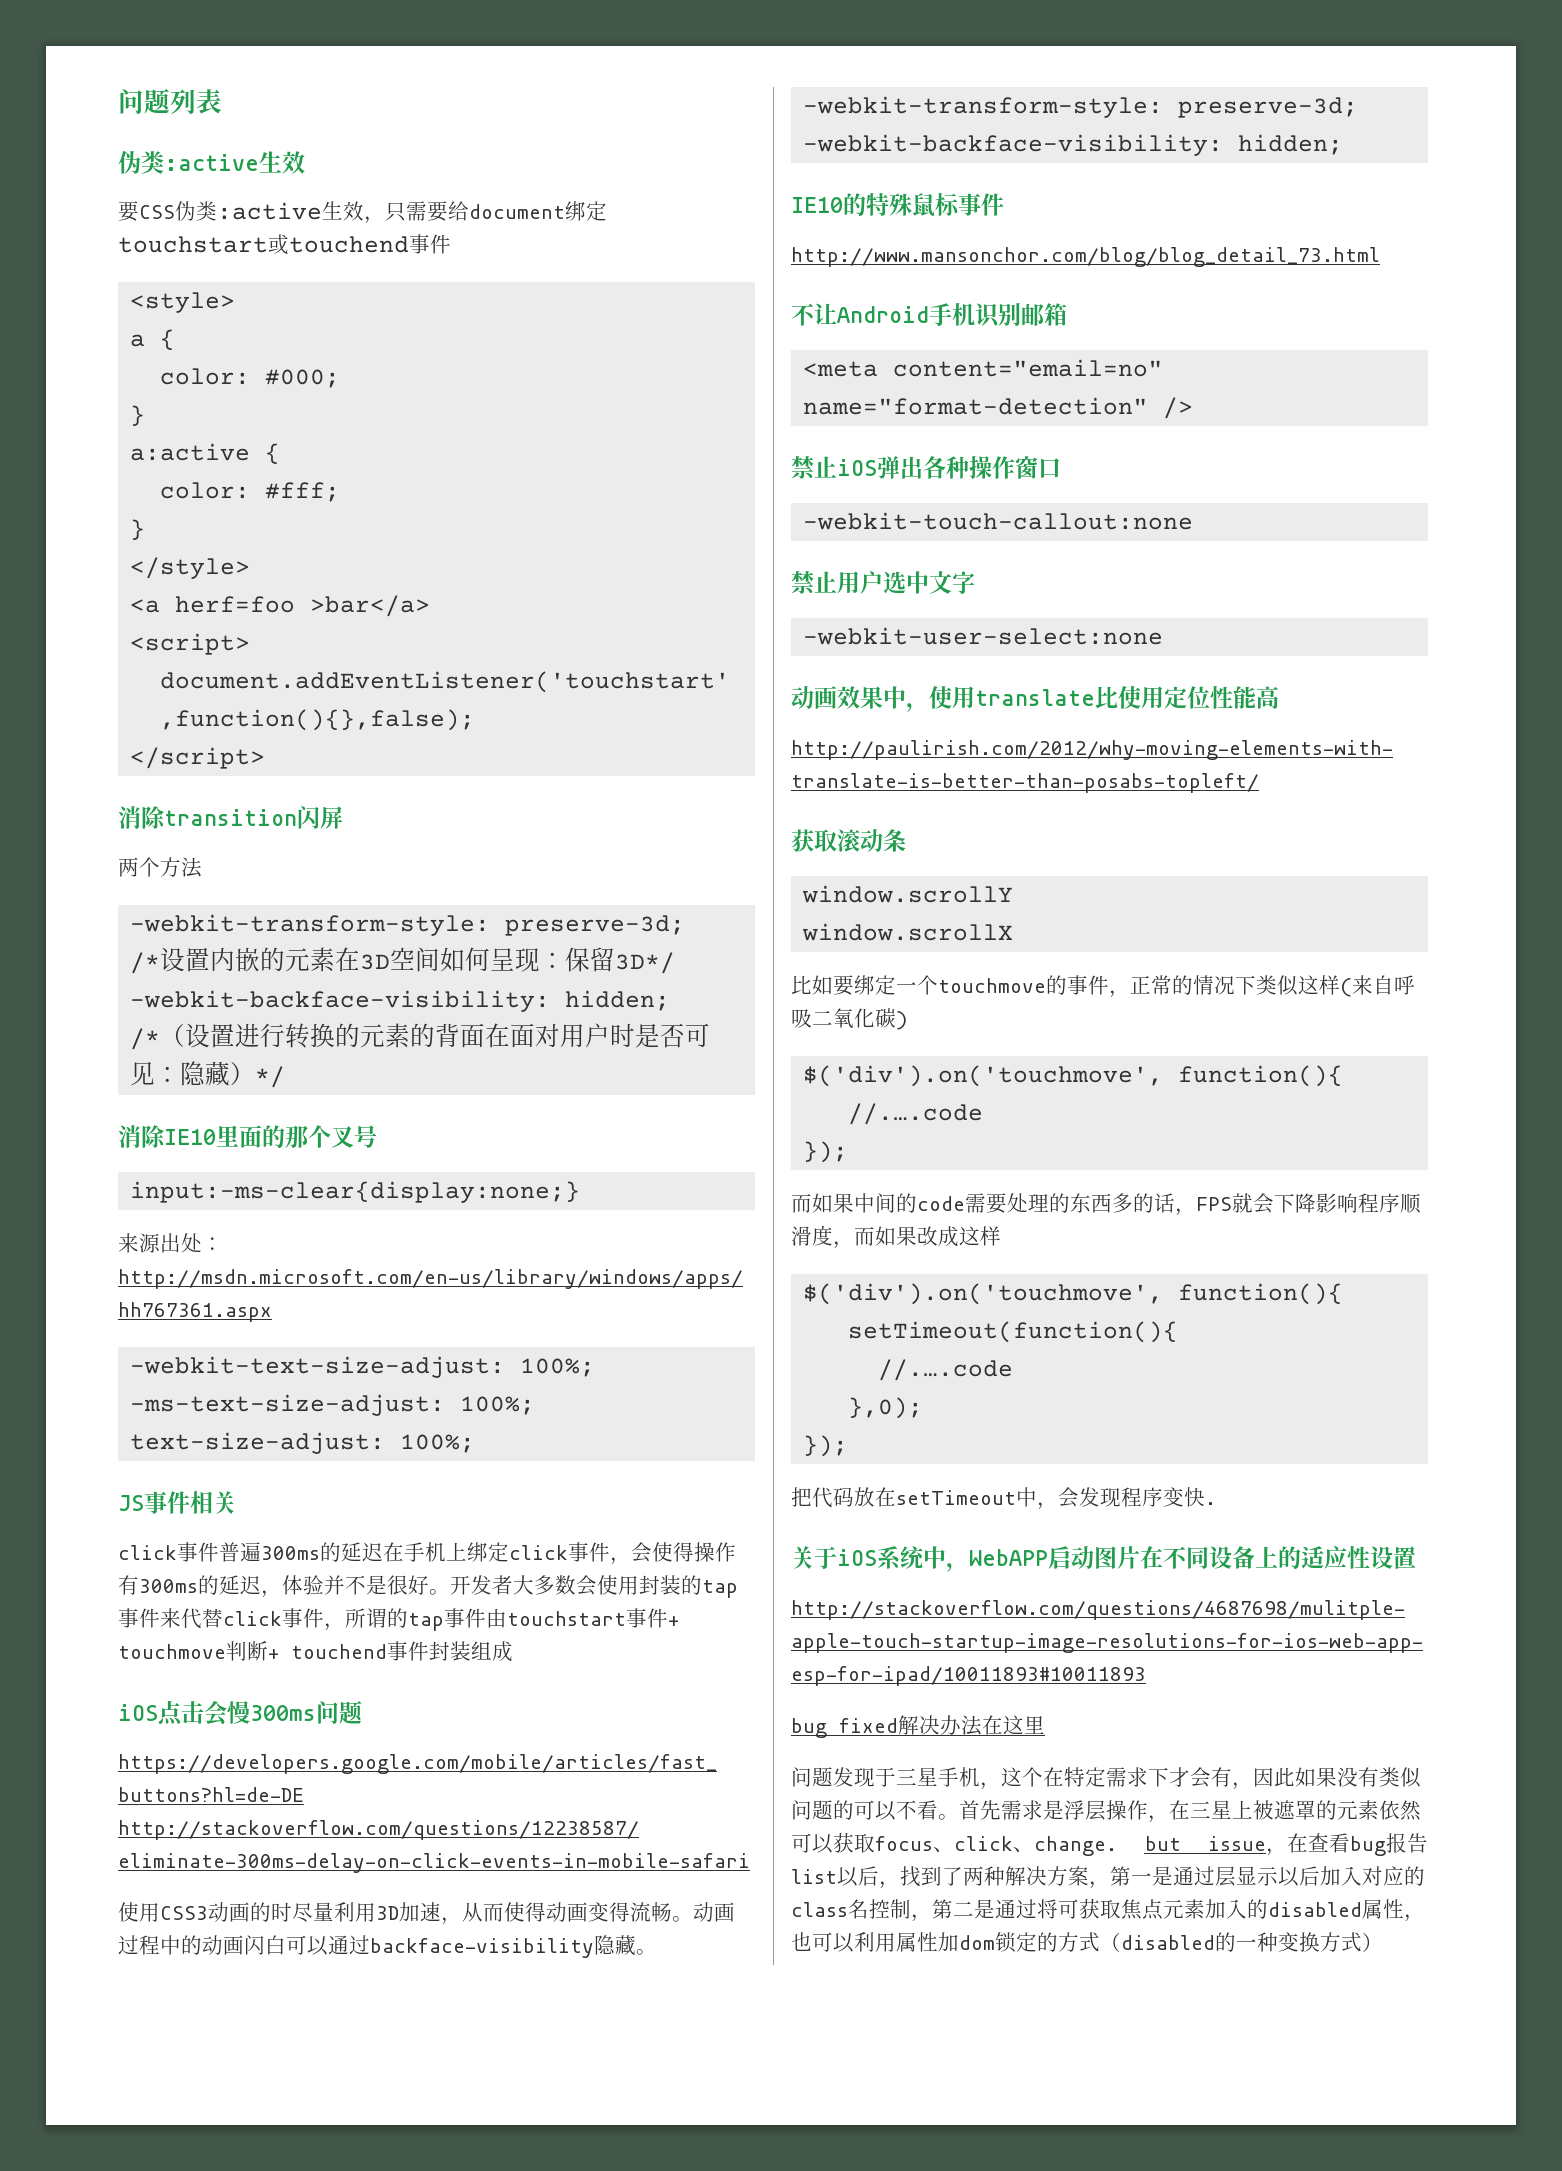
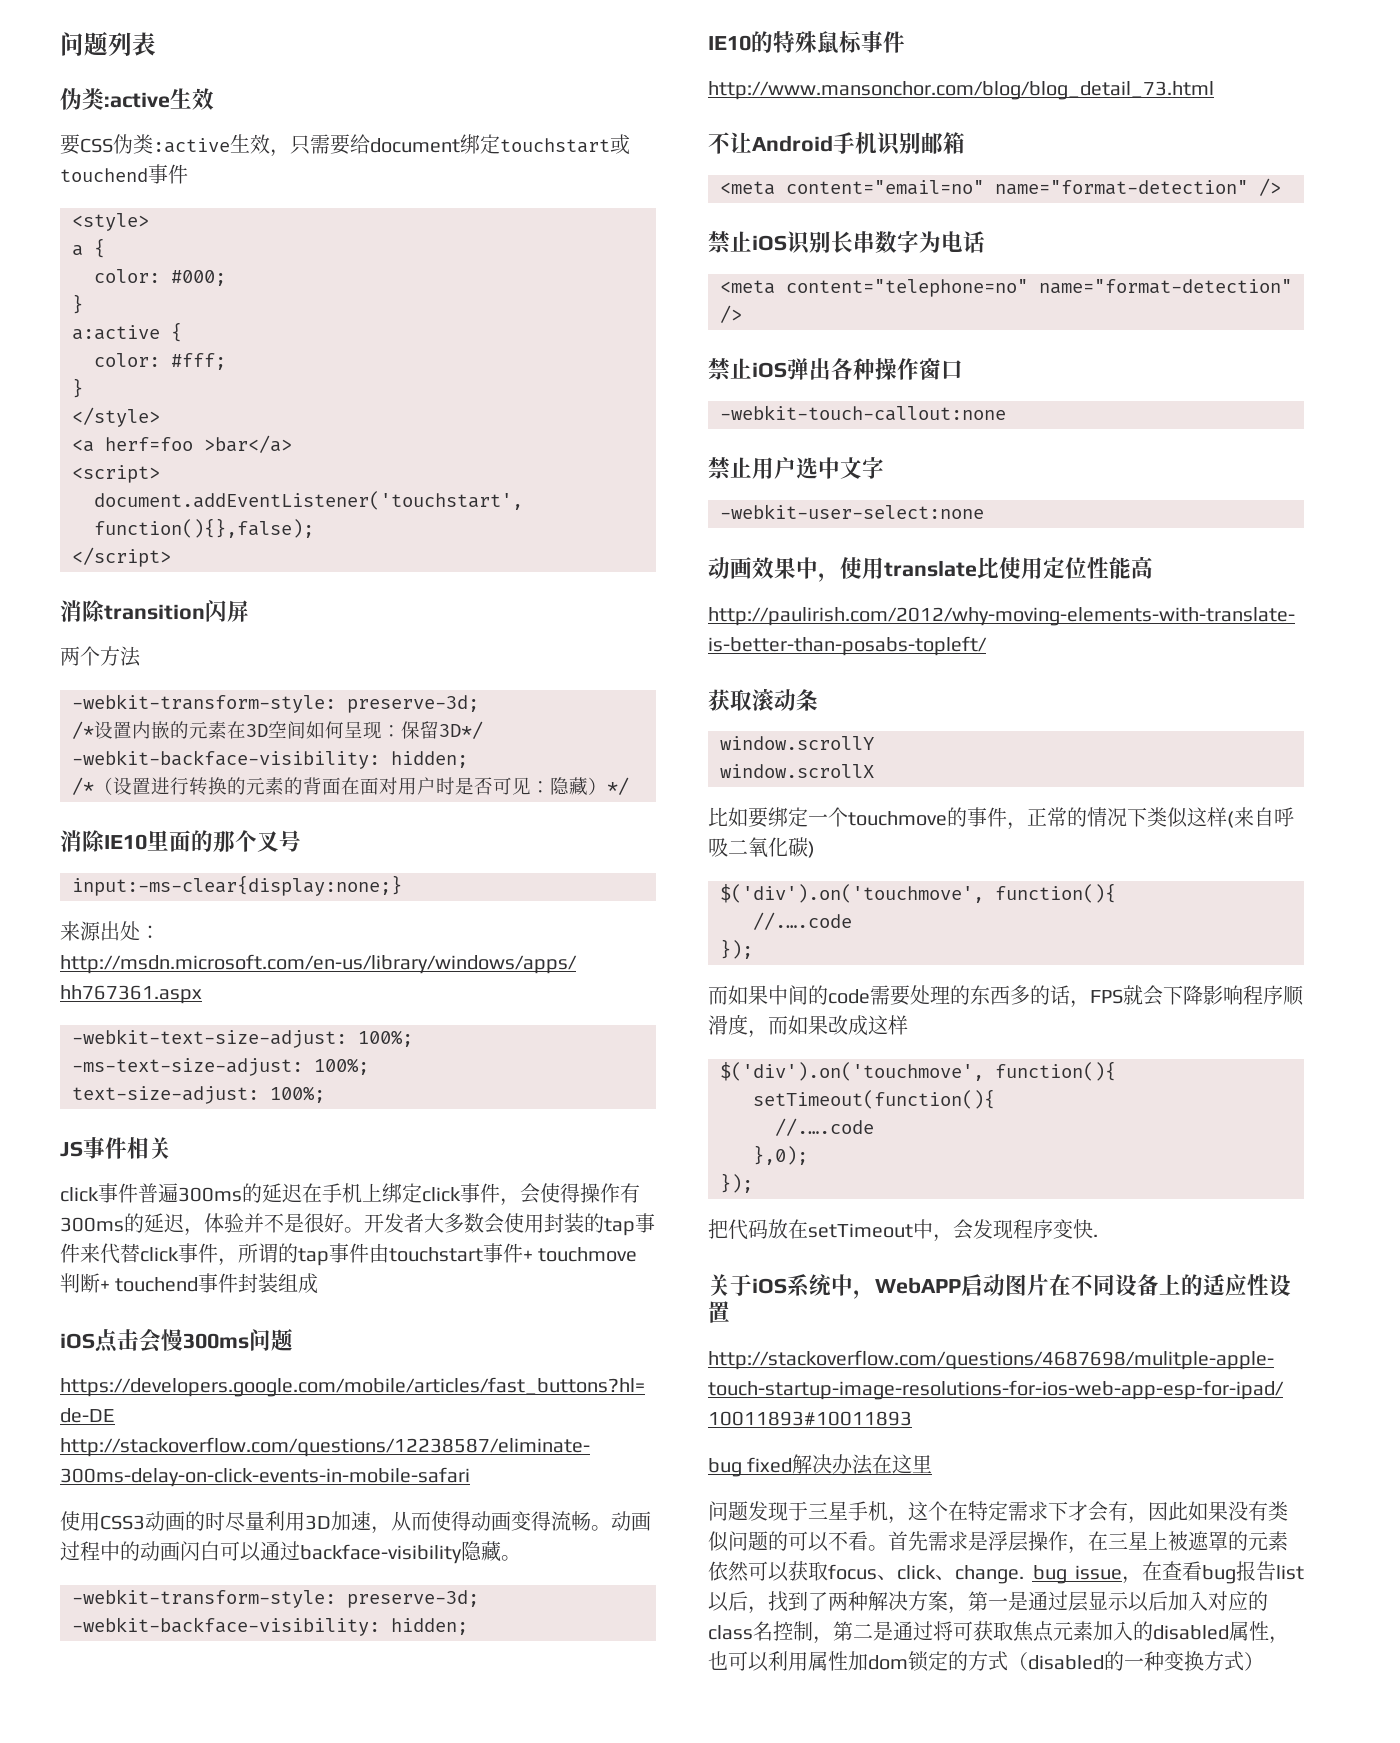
+ 禁止iOS识别长串数字为电话
+ <meta content="telephone=no" name="format-detection" />
- 首先需求是浮层操作，在三星上被遮罩的元素依然可以获取focus、click、change. but issue，在查看bug报告list以后，找到了两种解决方案，第一是通过层显示以后加入对应的class名控制，第二是通过将可获取焦点元素加入的disabled属性，也可以利用属性加dom锁定的方式（disabled的一种变换方式）
+ 首先需求是浮层操作，在三星上被遮罩的元素依然可以获取focus、click、change. bug issue，在查看bug报告list以后，找到了两种解决方案，第一是通过层显示以后加入对应的class名控制，第二是通过将可获取焦点元素加入的disabled属性，也可以利用属性加dom锁定的方式（disabled的一种变换方式）

